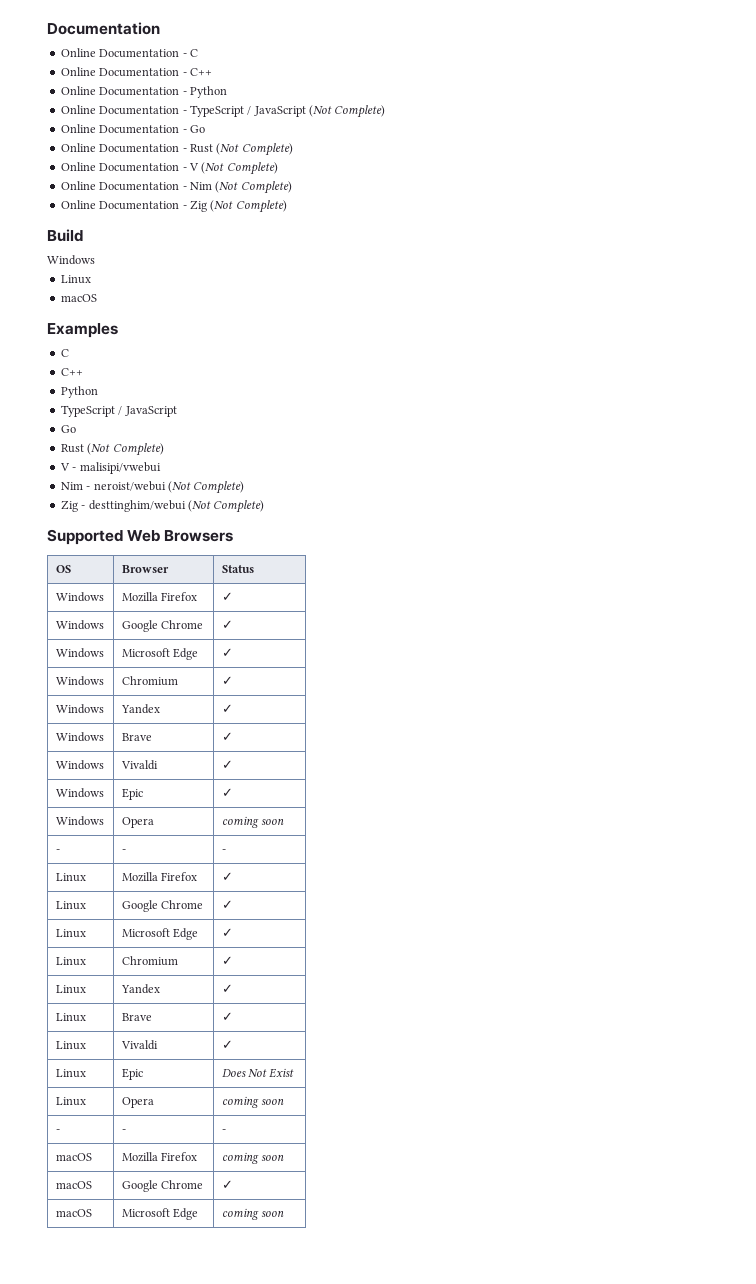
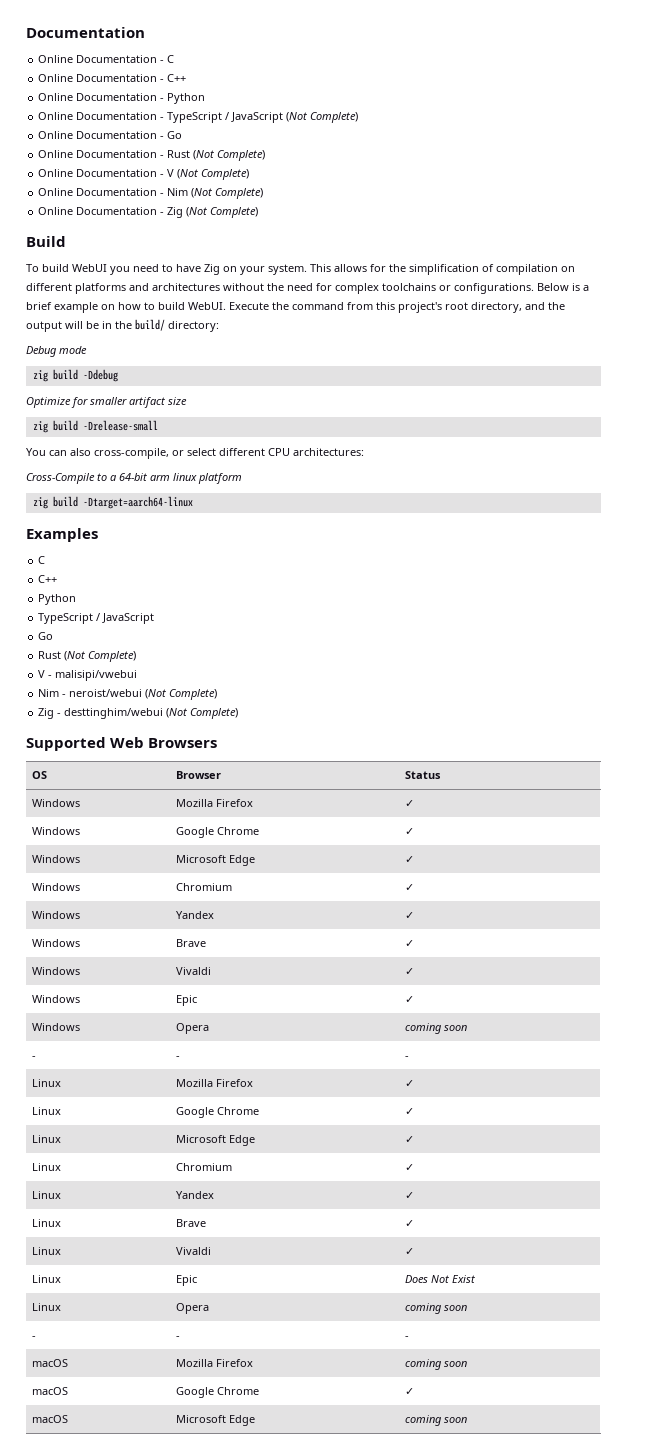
  Build
- Windows
- Linux
- macOS
+ To build WebUI you need to have Zig on your system. This allows for the simplification of compilation on different platforms and architectures without the need for complex toolchains or configurations. Below is a brief example on how to build WebUI. Execute the command from this project's root directory, and the output will be in the build/ directory:
+ Debug mode
+ zig build -Ddebug
+ Optimize for smaller artifact size
+ zig build -Drelease-small
+ You can also cross-compile, or select different CPU architectures:
+ Cross-Compile to a 64-bit arm linux platform
+ zig build -Dtarget=aarch64-linux

